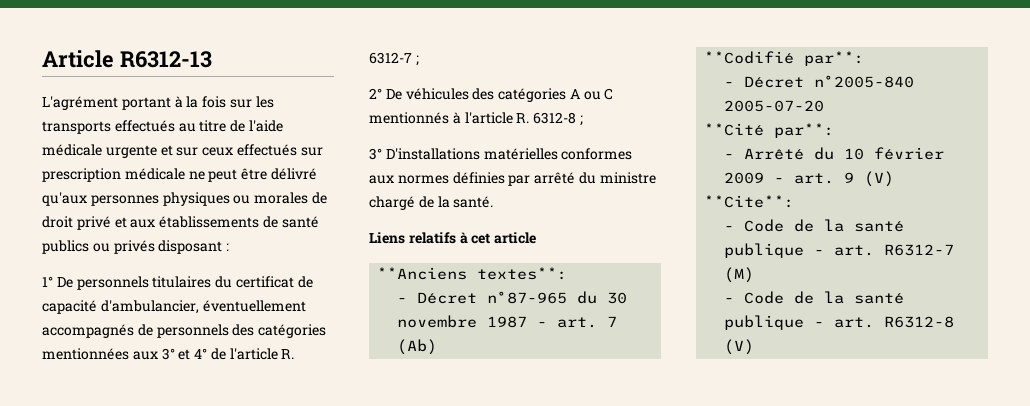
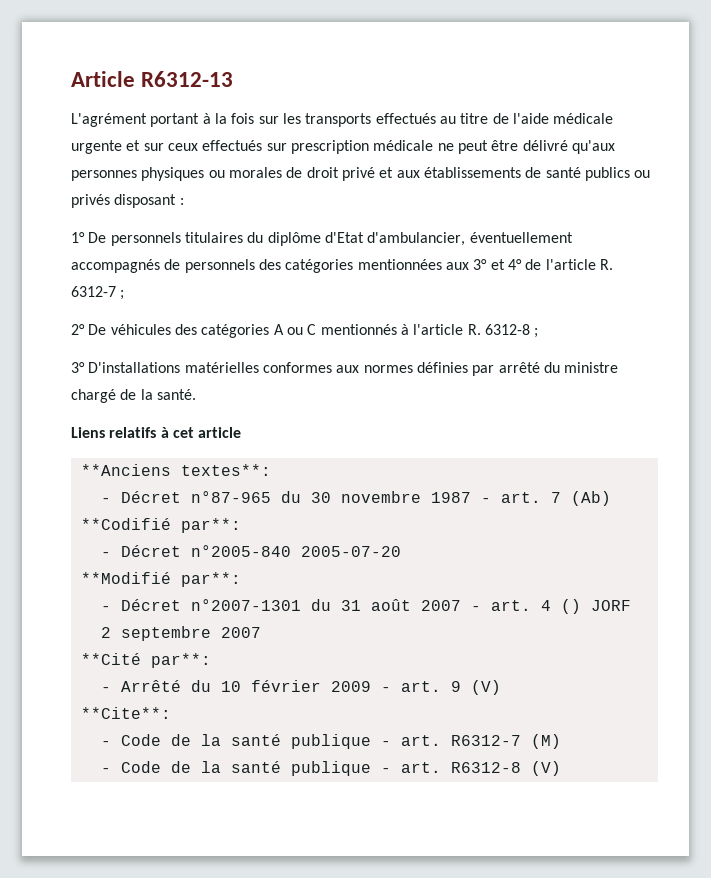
- 1° De personnels titulaires du certificat de capacité d'ambulancier, éventuellement accompagnés de personnels des catégories mentionnées aux 3° et 4° de l'article R. 6312-7 ;
+ 1° De personnels titulaires du diplôme d'Etat d'ambulancier, éventuellement accompagnés de personnels des catégories mentionnées aux 3° et 4° de l'article R. 6312-7 ;
+ **Modifié par**:
+ - Décret n°2007-1301 du 31 août 2007 - art. 4 () JORF 2 septembre 2007

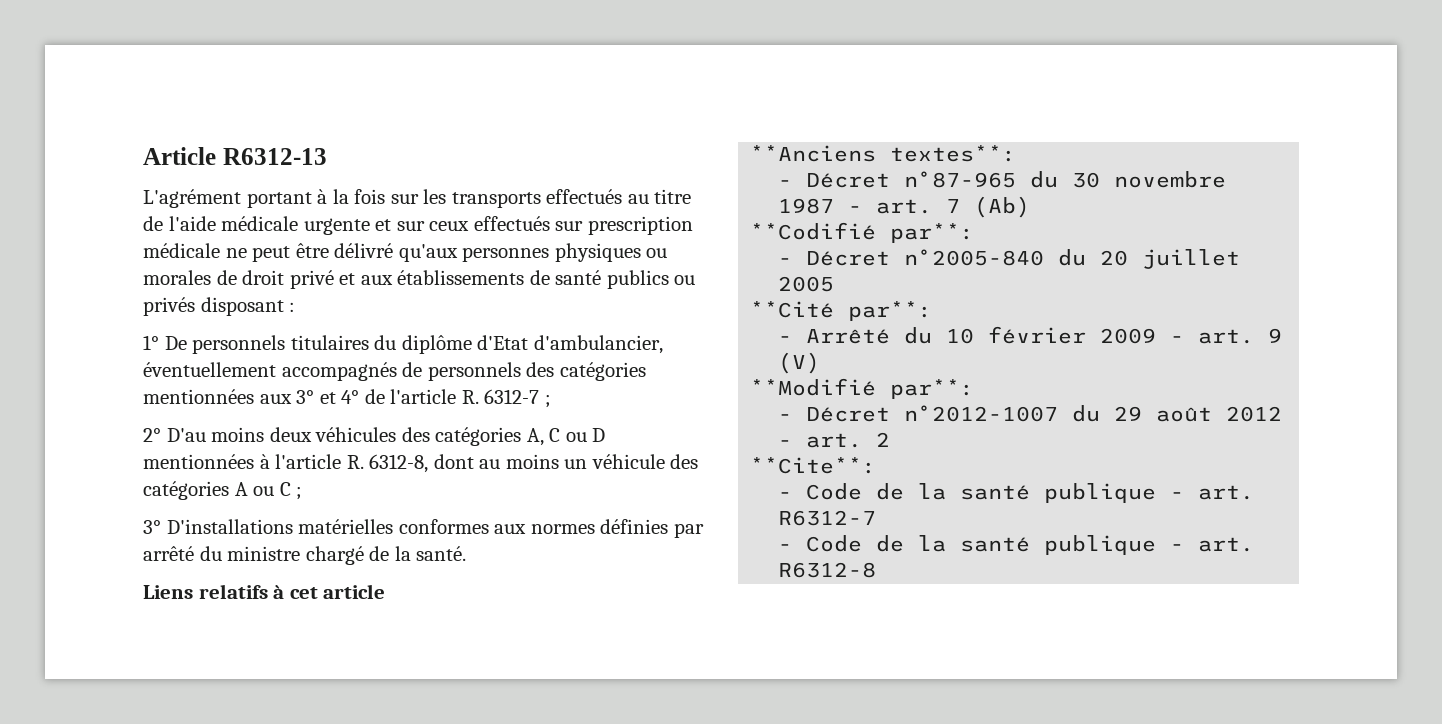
- 2° De véhicules des catégories A ou C mentionnés à l'article R. 6312-8 ;
+ 2° D'au moins deux véhicules des catégories A, C ou D mentionnées à l'article R. 6312-8, dont au moins un véhicule des catégories A ou C ;
- - Décret n°2005-840 2005-07-20
- **Modifié par**:
- - Décret n°2007-1301 du 31 août 2007 - art. 4 () JORF 2 septembre 2007
+ - Décret n°2005-840 du 20 juillet 2005
+ **Modifié par**:
+ - Décret n°2012-1007 du 29 août 2012 - art. 2
- - Code de la santé publique - art. R6312-7 (M)
+ - Code de la santé publique - art. R6312-7
- - Code de la santé publique - art. R6312-8 (V)
+ - Code de la santé publique - art. R6312-8

